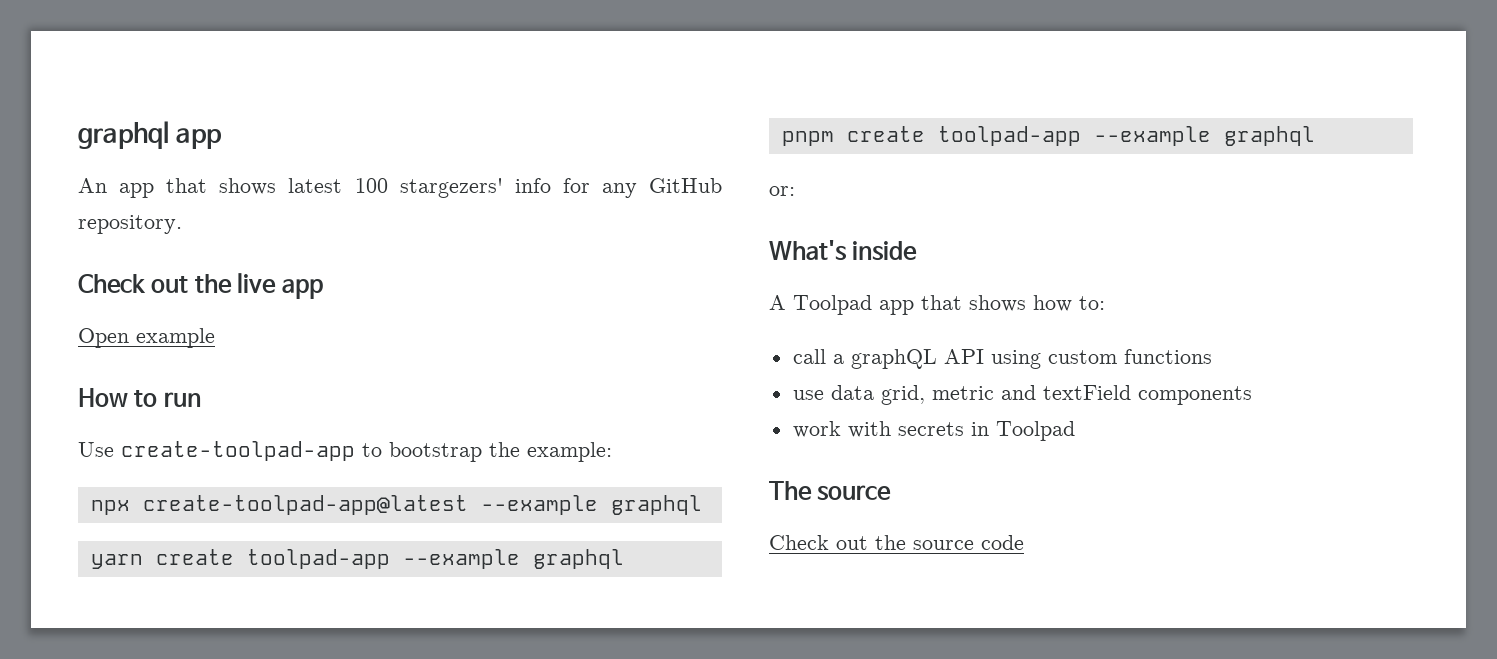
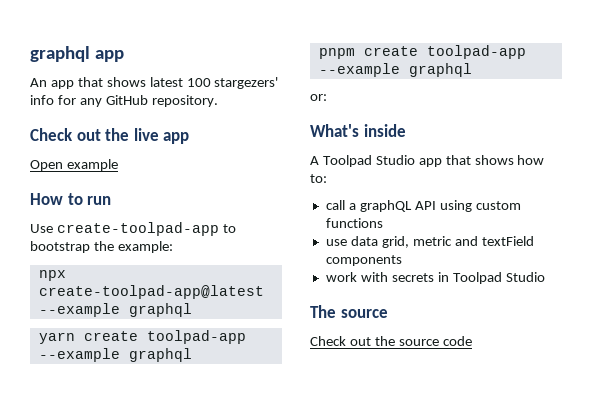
- A Toolpad app that shows how to:
+ A Toolpad Studio app that shows how to:
- work with secrets in Toolpad
+ work with secrets in Toolpad Studio

